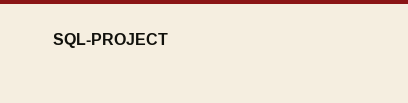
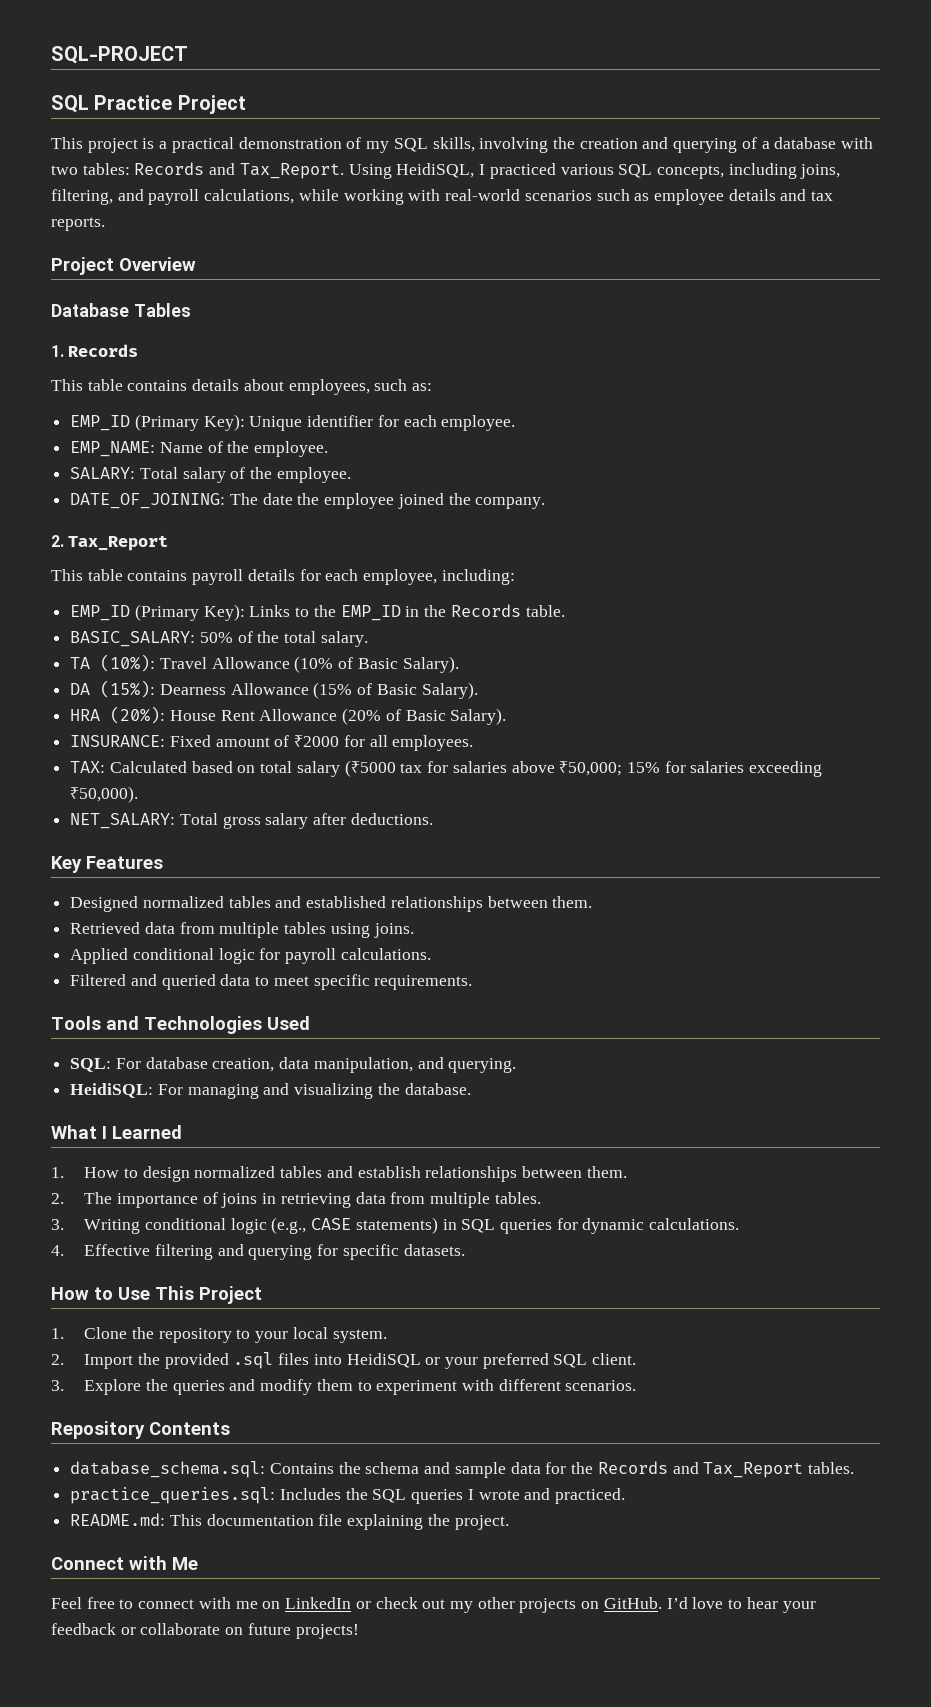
+ SQL Practice Project
+ This project is a practical demonstration of my SQL skills, involving the creation and querying of a database with two tables: Records and Tax_Report. Using HeidiSQL, I practiced various SQL concepts, including joins, filtering, and payroll calculations, while working with real-world scenarios such as employee details and tax reports.
+ Project Overview
+ Database Tables
+ 1. Records
+ This table contains details about employees, such as:
+ EMP_ID (Primary Key): Unique identifier for each employee.
+ EMP_NAME: Name of the employee.
+ SALARY: Total salary of the employee.
+ DATE_OF_JOINING: The date the employee joined the company.
+ 2. Tax_Report
+ This table contains payroll details for each employee, including:
+ EMP_ID (Primary Key): Links to the EMP_ID in the Records table.
+ BASIC_SALARY: 50% of the total salary.
+ TA (10%): Travel Allowance (10% of Basic Salary).
+ DA (15%): Dearness Allowance (15% of Basic Salary).
+ HRA (20%): House Rent Allowance (20% of Basic Salary).
+ INSURANCE: Fixed amount of ₹2000 for all employees.
+ TAX: Calculated based on total salary (₹5000 tax for salaries above ₹50,000; 15% for salaries exceeding ₹50,000).
+ NET_SALARY: Total gross salary after deductions.
+ Key Features
+ Designed normalized tables and established relationships between them.
+ Retrieved data from multiple tables using joins.
+ Applied conditional logic for payroll calculations.
+ Filtered and queried data to meet specific requirements.
+ Tools and Technologies Used
+ SQL: For database creation, data manipulation, and querying.
+ HeidiSQL: For managing and visualizing the database.
+ What I Learned
+ 1. How to design normalized tables and establish relationships between them.
+ 2. The importance of joins in retrieving data from multiple tables.
+ 3. Writing conditional logic (e.g., CASE statements) in SQL queries for dynamic calculations.
+ 4. Effective filtering and querying for specific datasets.
+ How to Use This Project
+ 1. Clone the repository to your local system.
+ 2. Import the provided .sql files into HeidiSQL or your preferred SQL client.
+ 3. Explore the queries and modify them to experiment with different scenarios.
+ Repository Contents
+ database_schema.sql: Contains the schema and sample data for the Records and Tax_Report tables.
+ practice_queries.sql: Includes the SQL queries I wrote and practiced.
+ README.md: This documentation file explaining the project.
+ Connect with Me
+ Feel free to connect with me on LinkedIn or check out my other projects on GitHub. I’d love to hear your feedback or collaborate on future projects!

